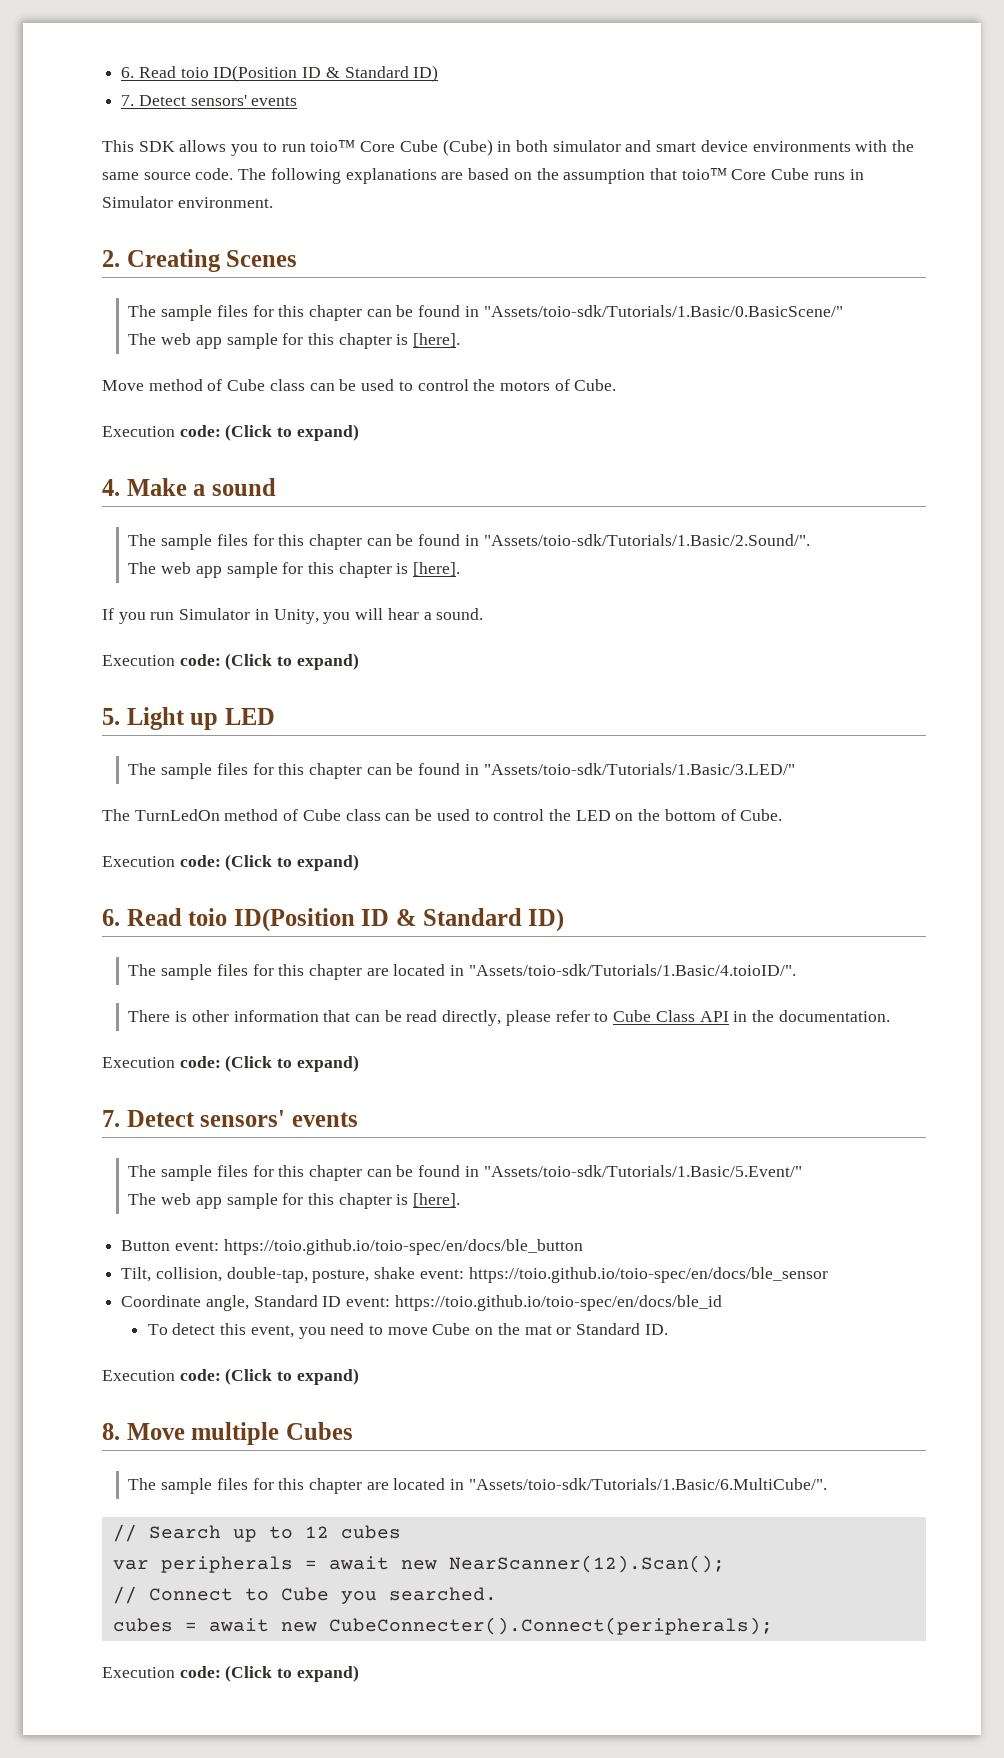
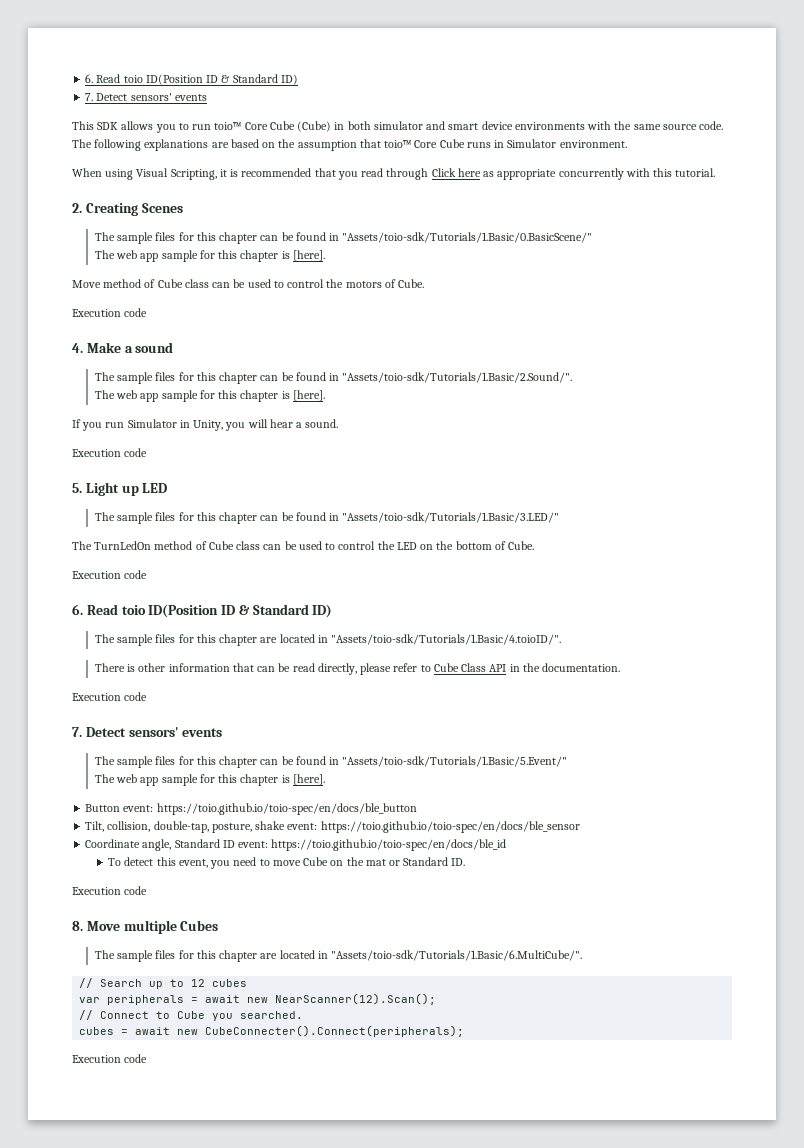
+ When using Visual Scripting, it is recommended that you read through Click here as appropriate concurrently with this tutorial.
  Move method of Cube class can be used to control the motors of Cube.
- Execution code: (Click to expand)
+ Execution code
  If you run Simulator in Unity, you will hear a sound.
- Execution code: (Click to expand)
+ Execution code
  The TurnLedOn method of Cube class can be used to control the LED on the bottom of Cube.
- Execution code: (Click to expand)
+ Execution code
  There is other information that can be read directly, please refer to Cube Class API in the documentation.
- Execution code: (Click to expand)
+ Execution code
  To detect this event, you need to move Cube on the mat or Standard ID.
- Execution code: (Click to expand)
+ Execution code
  cubes = await new CubeConnecter().Connect(peripherals);
- Execution code: (Click to expand)
+ Execution code

